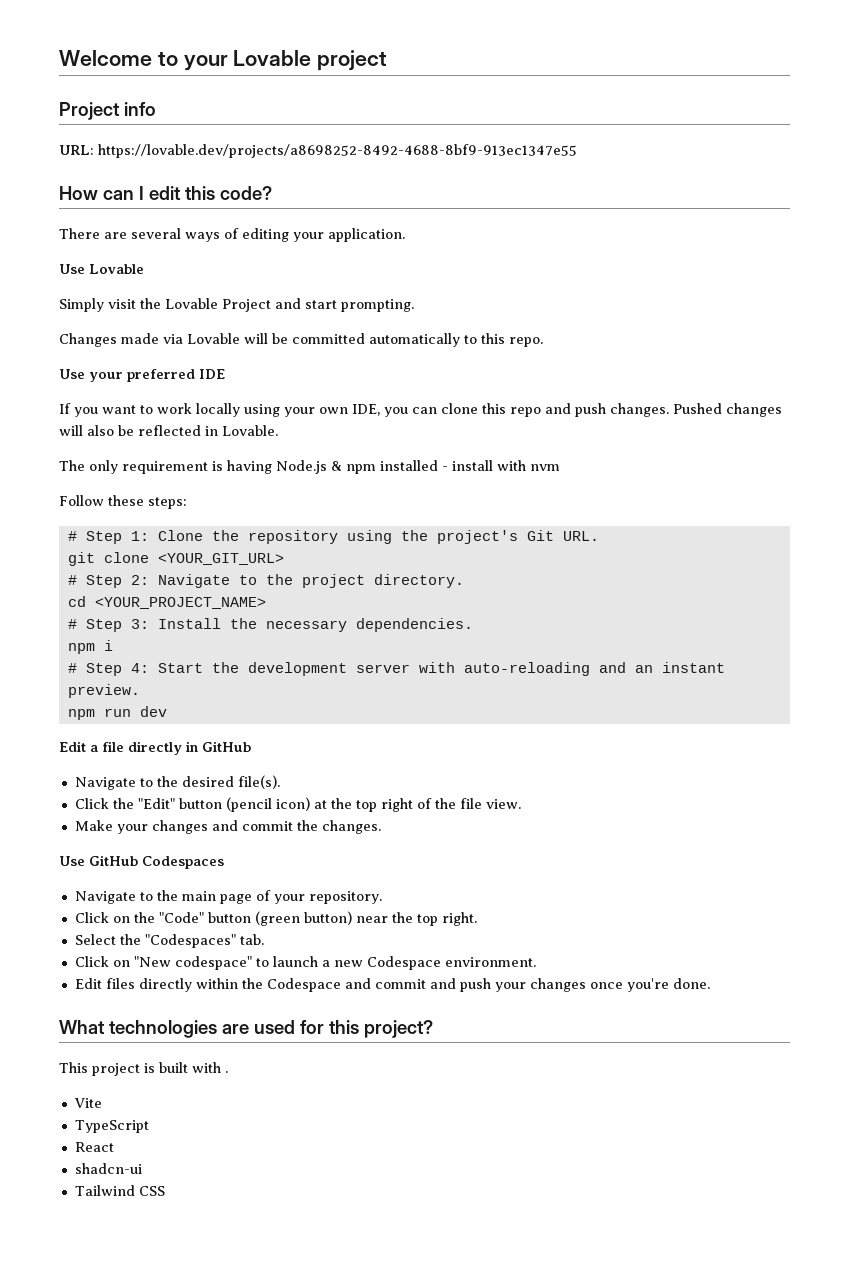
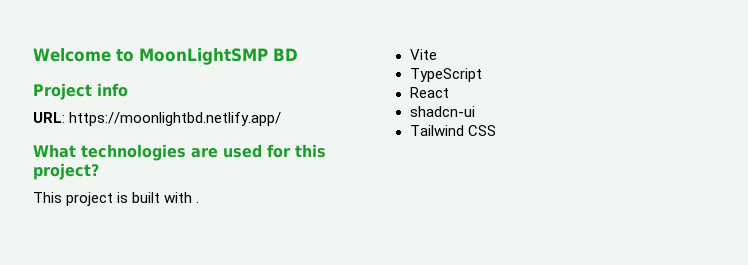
- Welcome to your Lovable project
+ Welcome to MoonLightSMP BD
- URL: https://lovable.dev/projects/a8698252-8492-4688-8bf9-913ec1347e55
- How can I edit this code?
- There are several ways of editing your application.
- Use Lovable
- Simply visit the Lovable Project and start prompting.
- Changes made via Lovable will be committed automatically to this repo.
- Use your preferred IDE
- If you want to work locally using your own IDE, you can clone this repo and push changes. Pushed changes will also be reflected in Lovable.
- The only requirement is having Node.js & npm installed - install with nvm
- Follow these steps:
- # Step 1: Clone the repository using the project's Git URL.
- git clone <YOUR_GIT_URL>
- # Step 2: Navigate to the project directory.
- cd <YOUR_PROJECT_NAME>
- # Step 3: Install the necessary dependencies.
- npm i
- # Step 4: Start the development server with auto-reloading and an instant preview.
- npm run dev
- Edit a file directly in GitHub
- Navigate to the desired file(s).
- Click the "Edit" button (pencil icon) at the top right of the file view.
- Make your changes and commit the changes.
- Use GitHub Codespaces
- Navigate to the main page of your repository.
- Click on the "Code" button (green button) near the top right.
- Select the "Codespaces" tab.
- Click on "New codespace" to launch a new Codespace environment.
- Edit files directly within the Codespace and commit and push your changes once you're done.
+ URL: https://moonlightbd.netlify.app/

